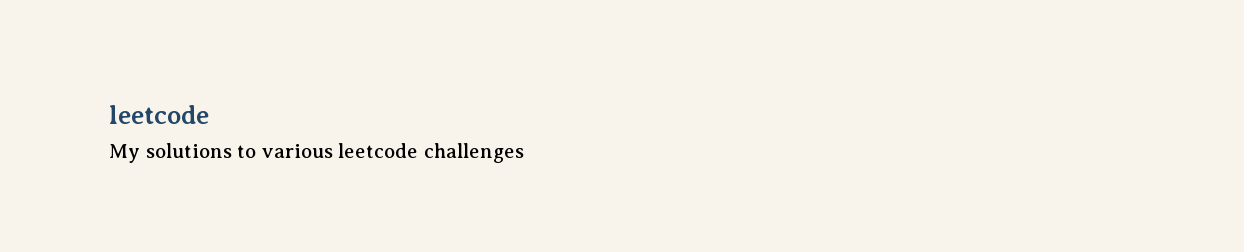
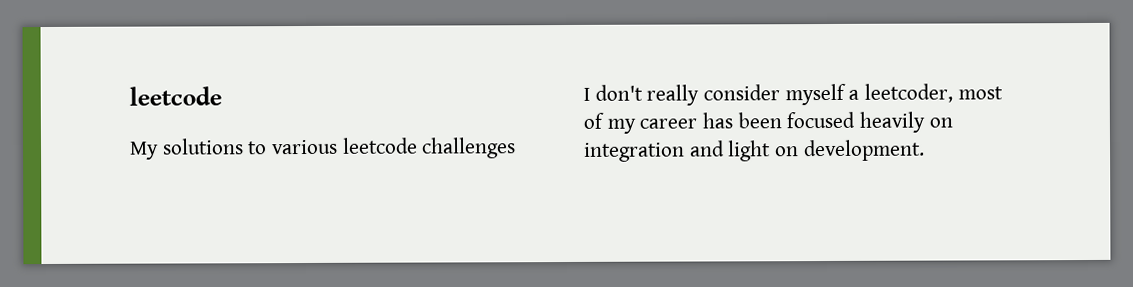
+ I don't really consider myself a leetcoder, most of my career has been focused heavily on integration and light on development.

